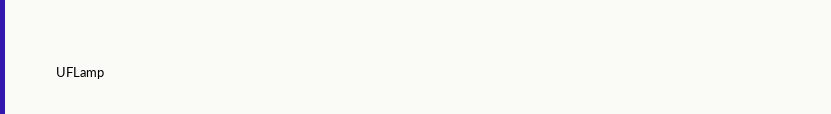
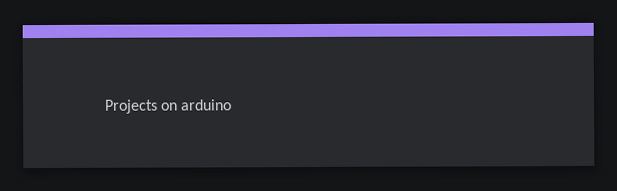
- UFLamp
+ Projects on arduino

